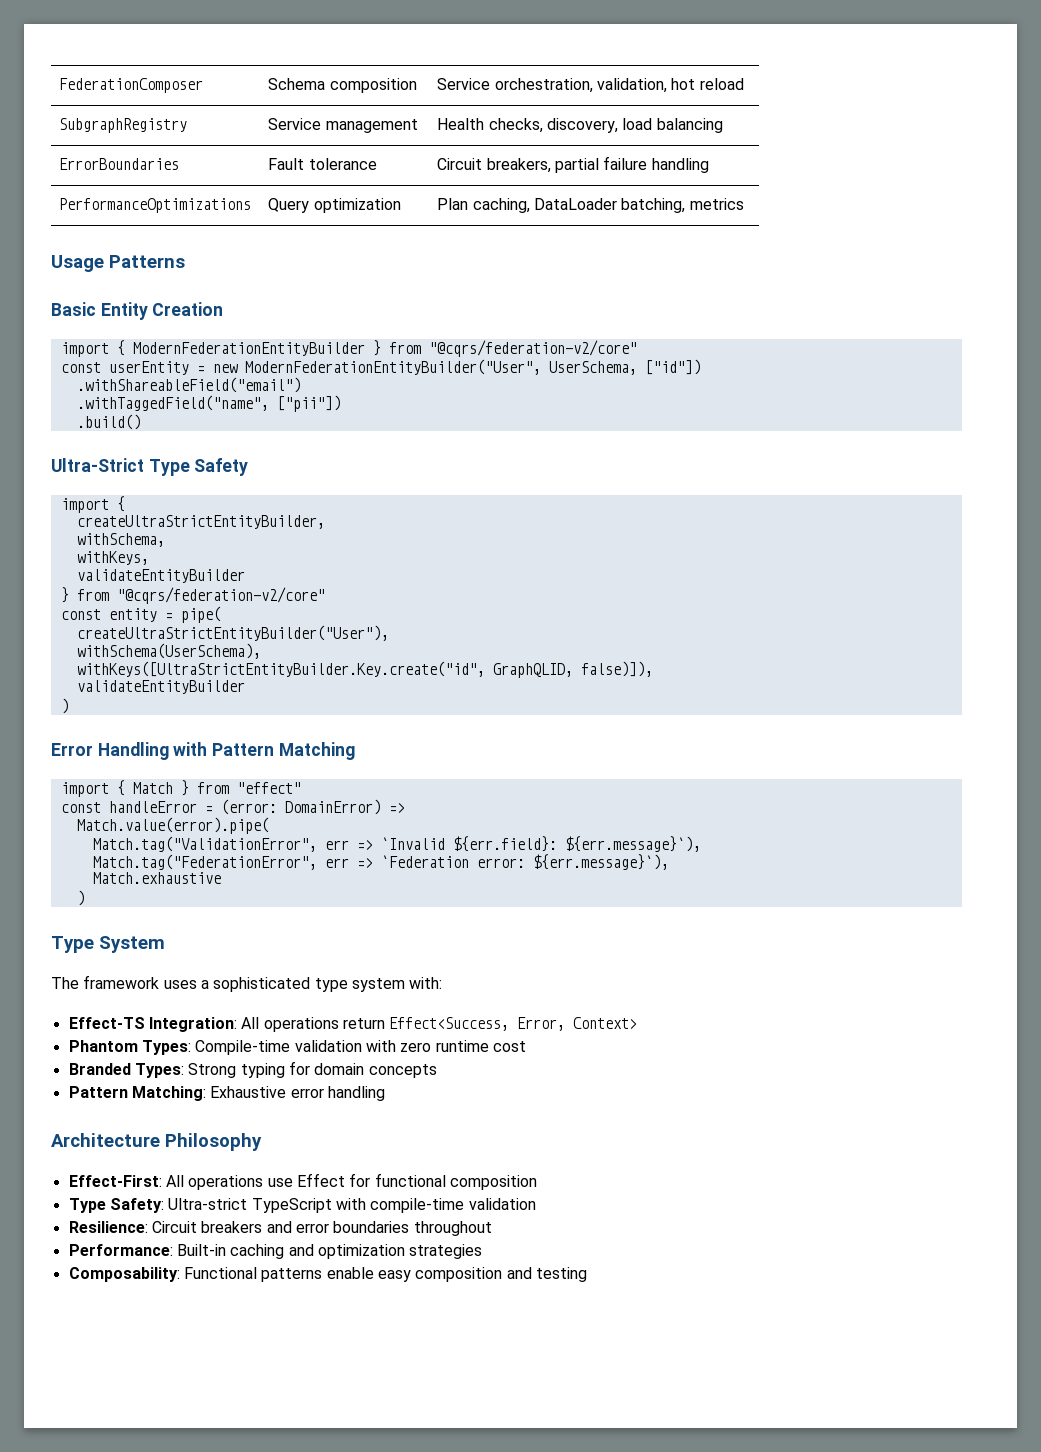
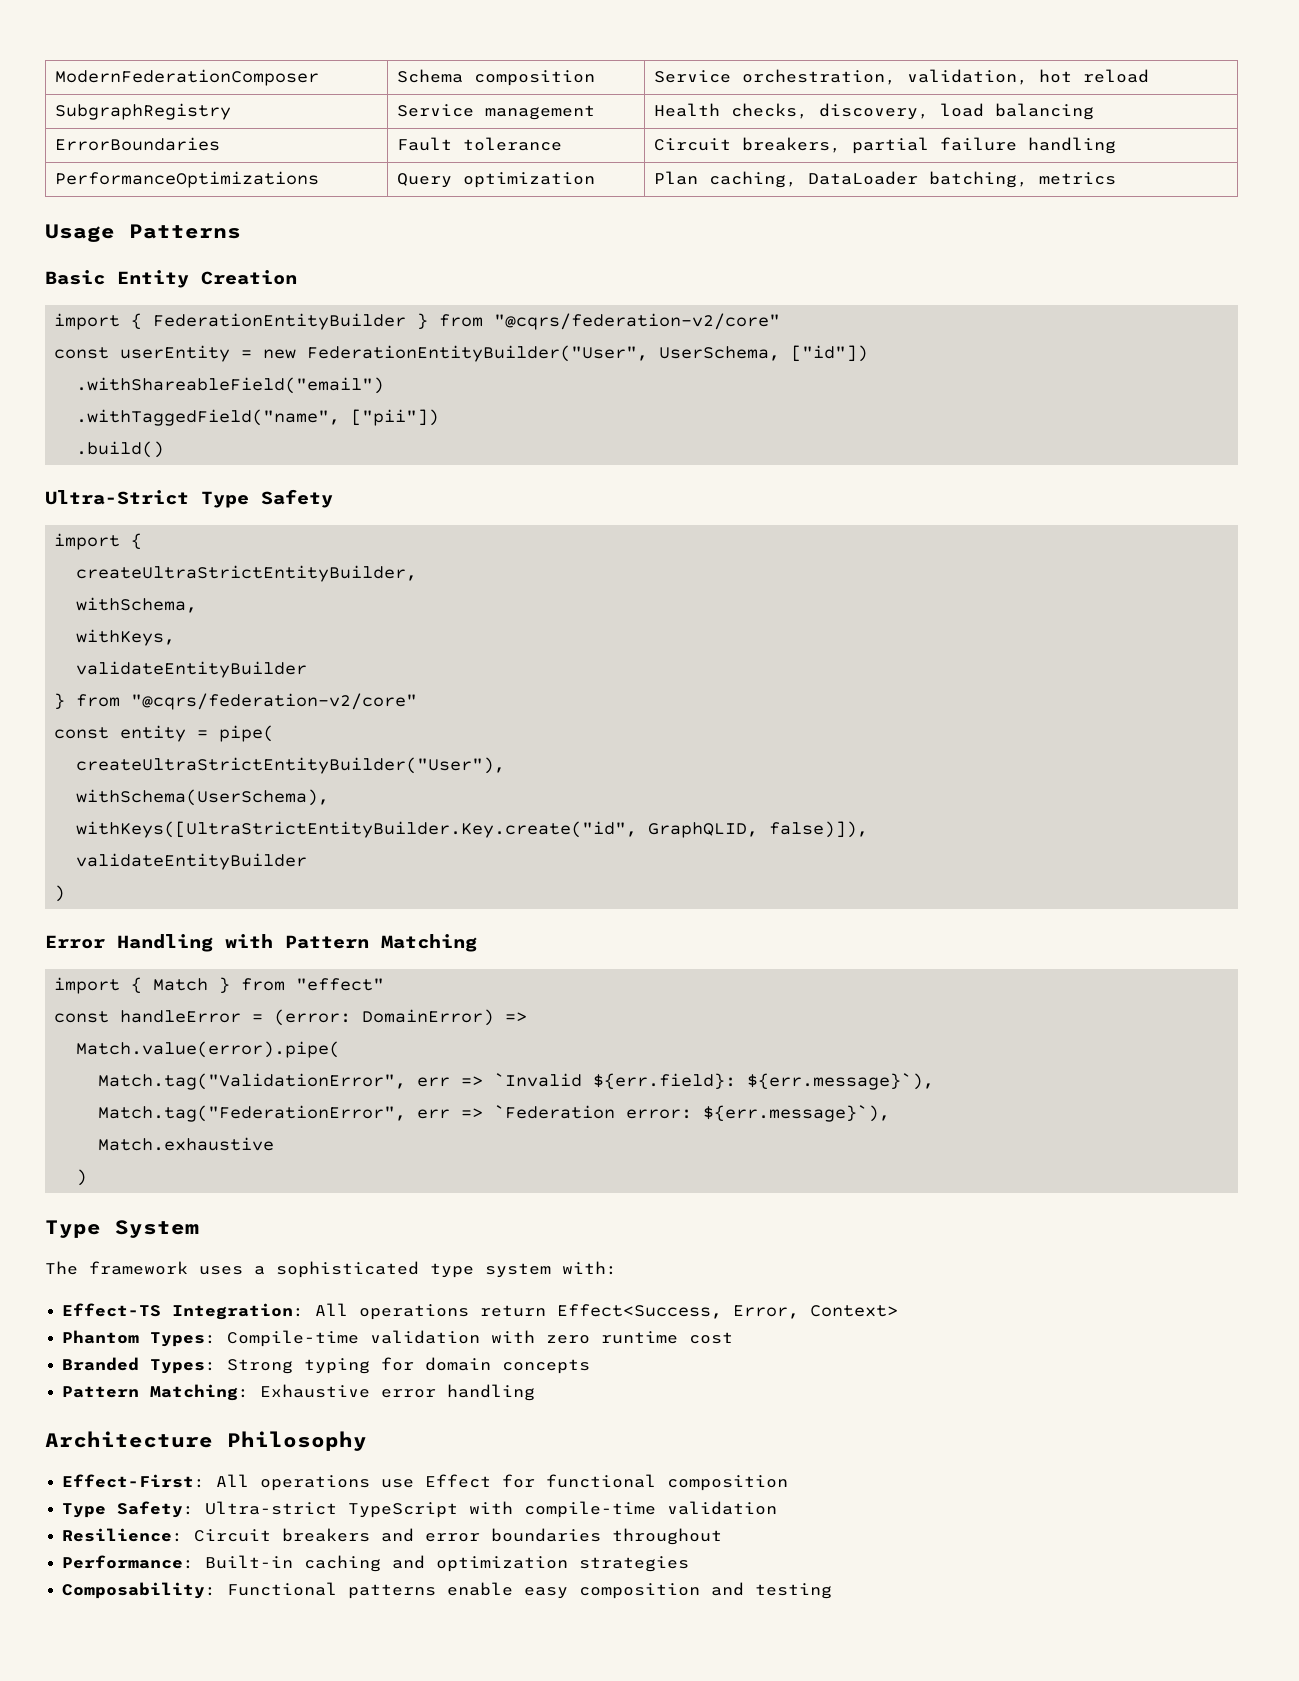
- FederationComposer | Schema composition | Service orchestration, validation, hot reload
+ ModernFederationComposer | Schema composition | Service orchestration, validation, hot reload
- import { ModernFederationEntityBuilder } from "@cqrs/federation-v2/core"
+ import { FederationEntityBuilder } from "@cqrs/federation-v2/core"
- const userEntity = new ModernFederationEntityBuilder("User", UserSchema, ["id"])
+ const userEntity = new FederationEntityBuilder("User", UserSchema, ["id"])

